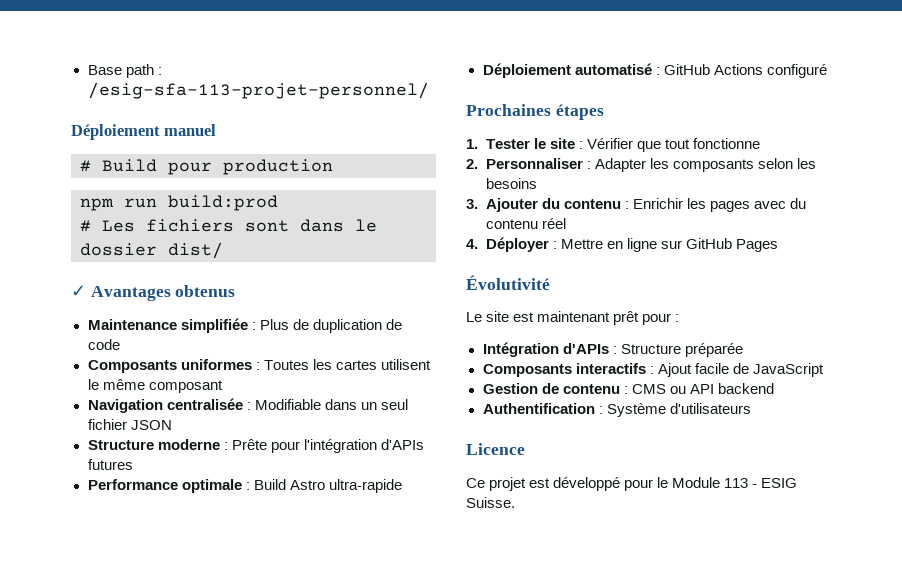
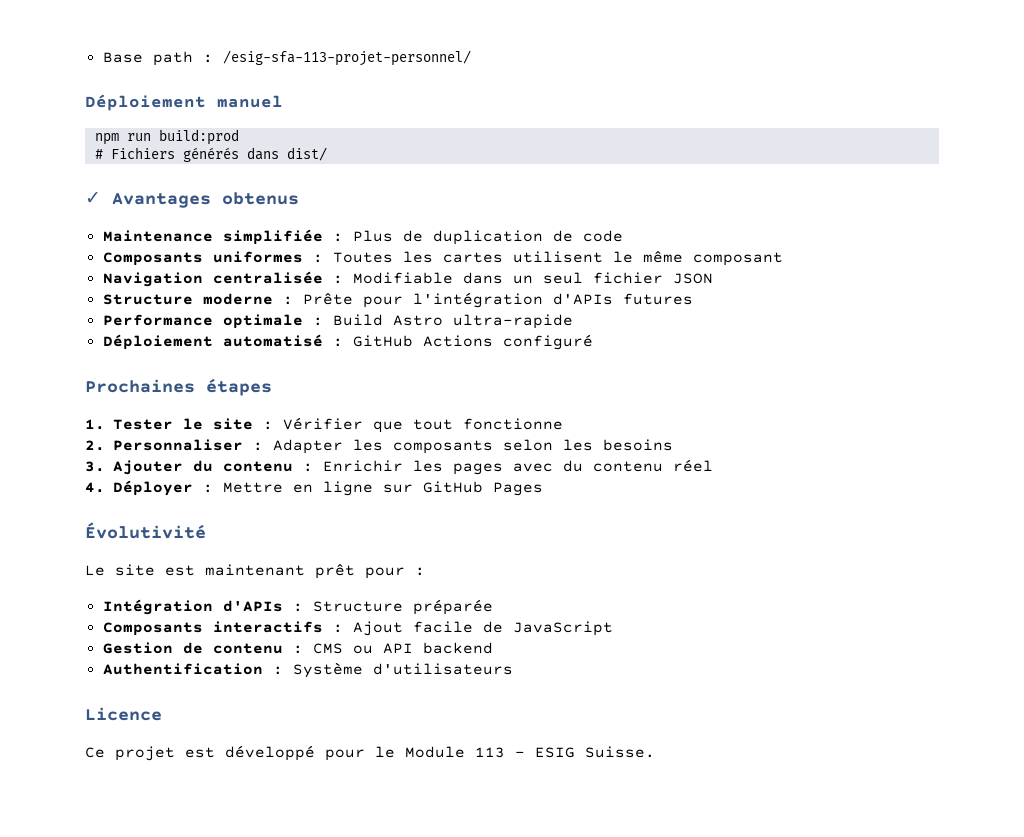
- # Build pour production
- # Les fichiers sont dans le dossier dist/
+ # Fichiers générés dans dist/

